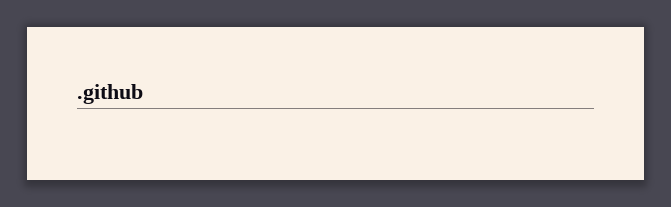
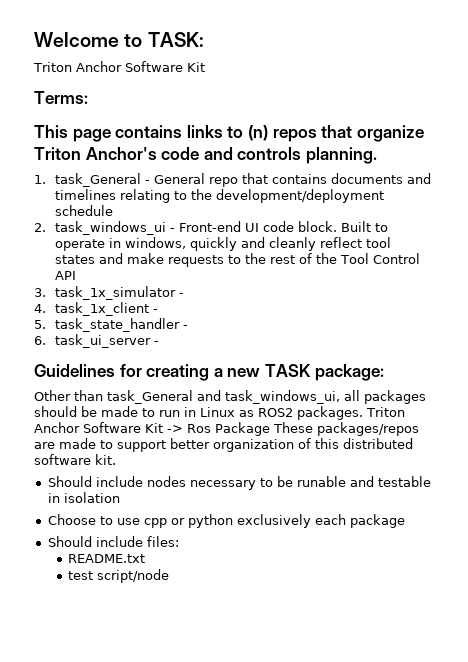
- .github
+ Welcome to TASK:
+ Triton Anchor Software Kit
+ Terms:
+ This page contains links to (n) repos that organize Triton Anchor's code and controls planning.
+ 1. task_General - General repo that contains documents and timelines relating to the development/deployment schedule
+ 2. task_windows_ui - Front-end UI code block. Built to operate in windows, quickly and cleanly reflect tool states and make requests to the rest of the Tool Control API
+ 3. task_1x_simulator -
+ 4. task_1x_client -
+ 5. task_state_handler -
+ 6. task_ui_server -
+ Guidelines for creating a new TASK package:
+ Other than task_General and task_windows_ui, all packages should be made to run in Linux as ROS2 packages. Triton Anchor Software Kit -> Ros Package These packages/repos are made to support better organization of this distributed software kit.
+ Should include nodes necessary to be runable and testable in isolation
+ Choose to use cpp or python exclusively each package
+ Should include files:
+ README.txt
+ test script/node

